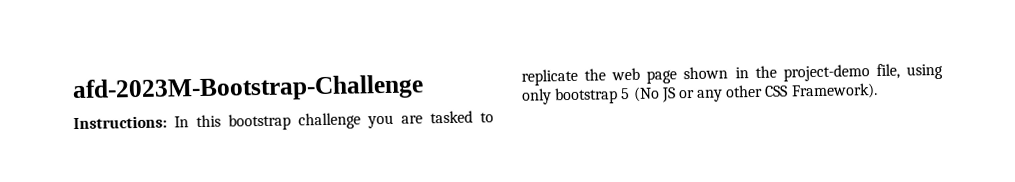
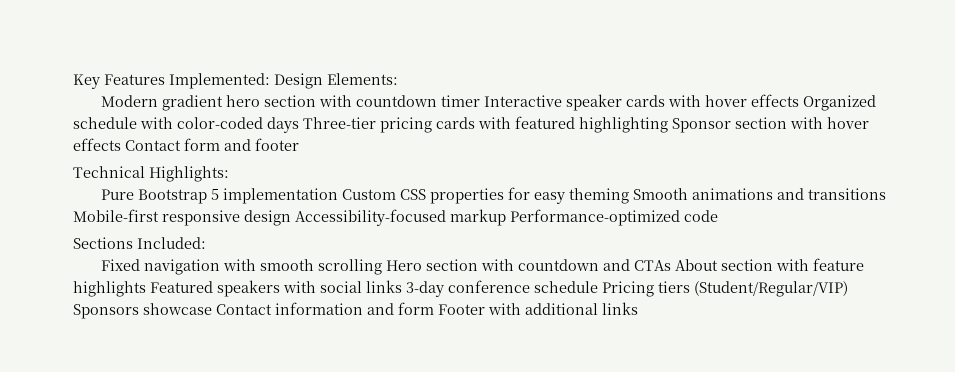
- afd-2023M-Bootstrap-Challenge
- Instructions: In this bootstrap challenge you are tasked to replicate the web page shown in the project-demo file, using only bootstrap 5 (No JS or any other CSS Framework).
+ Key Features Implemented: Design Elements:
+ Modern gradient hero section with countdown timer Interactive speaker cards with hover effects Organized schedule with color-coded days Three-tier pricing cards with featured highlighting Sponsor section with hover effects Contact form and footer
+ Technical Highlights:
+ Pure Bootstrap 5 implementation Custom CSS properties for easy theming Smooth animations and transitions Mobile-first responsive design Accessibility-focused markup Performance-optimized code
+ Sections Included:
+ Fixed navigation with smooth scrolling Hero section with countdown and CTAs About section with feature highlights Featured speakers with social links 3-day conference schedule Pricing tiers (Student/Regular/VIP) Sponsors showcase Contact information and form Footer with additional links

